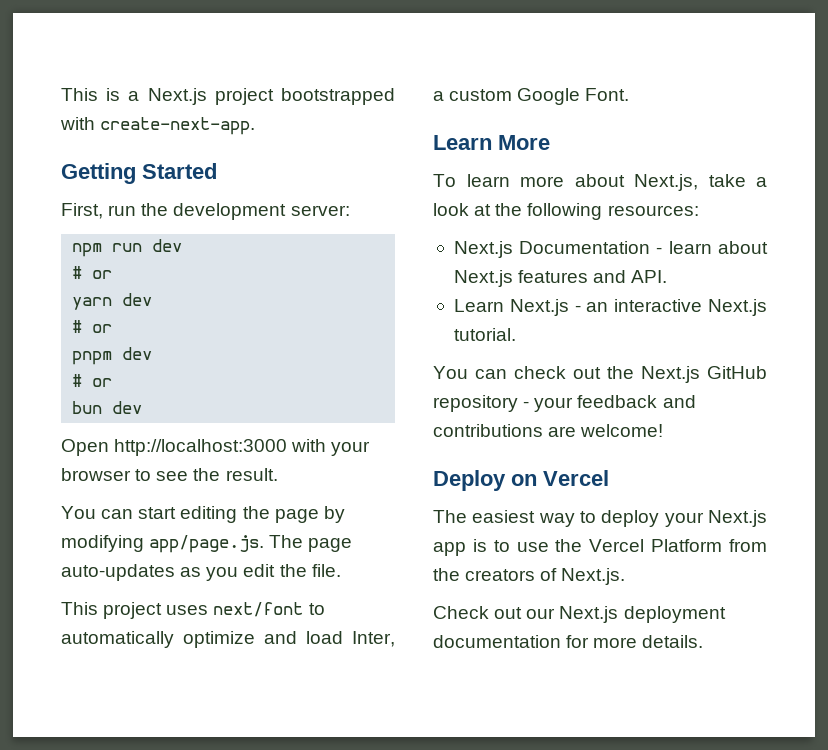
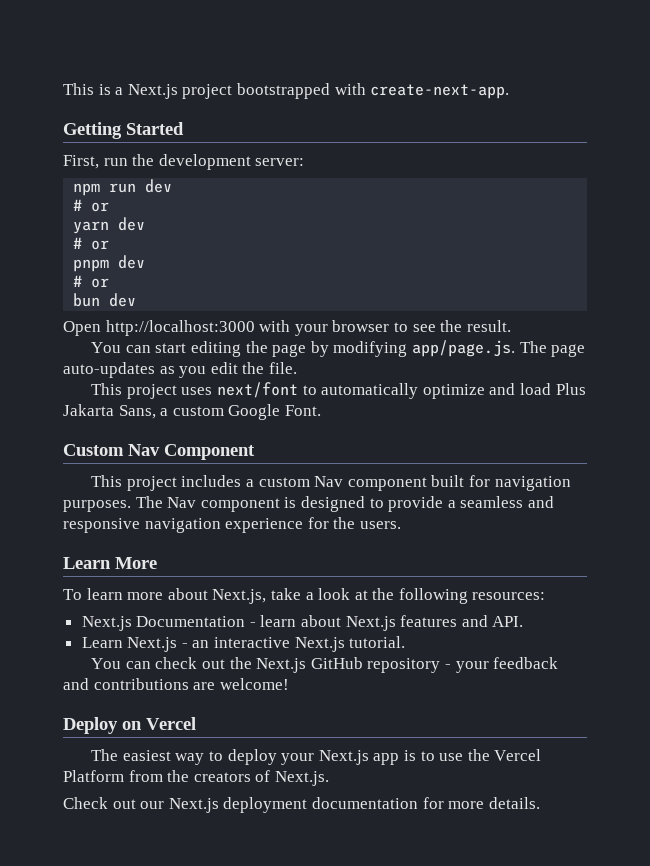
- This project uses next/font to automatically optimize and load Inter, a custom Google Font.
+ This project uses next/font to automatically optimize and load Plus Jakarta Sans, a custom Google Font.
+ Custom Nav Component
+ This project includes a custom Nav component built for navigation purposes. The Nav component is designed to provide a seamless and responsive navigation experience for the users.

